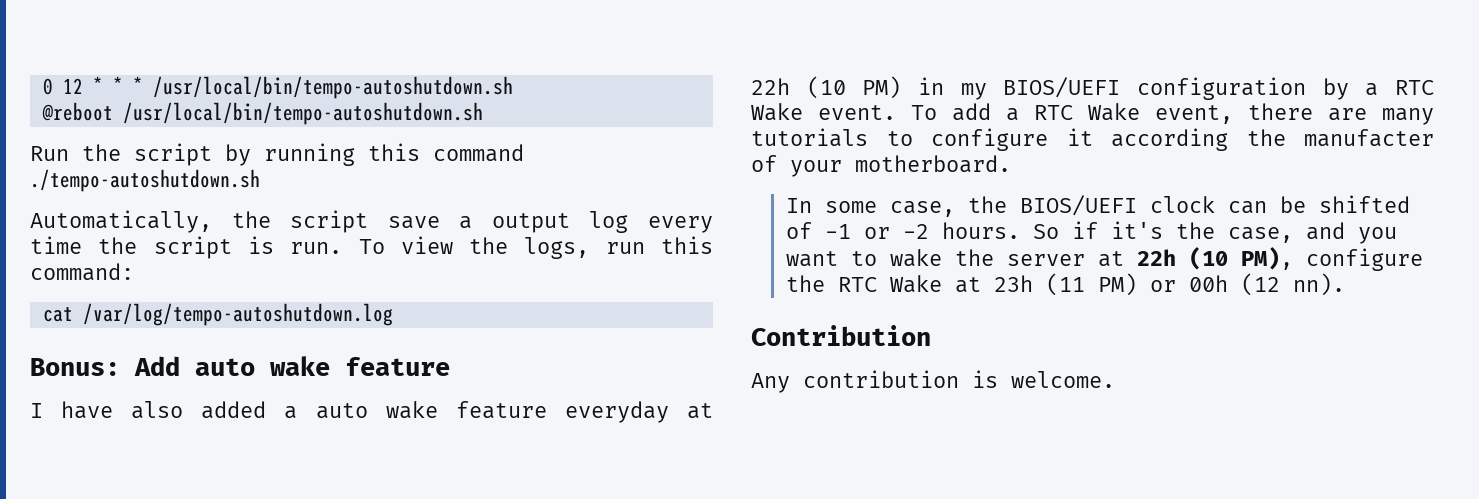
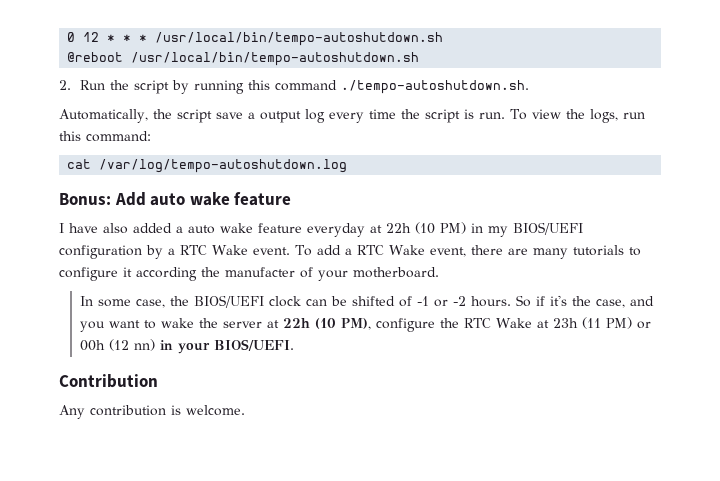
- Run the script by running this command ./tempo-autoshutdown.sh
+ 2. Run the script by running this command ./tempo-autoshutdown.sh.
- So if it's the case, and you want to wake the server at 22h (10 PM), configure the RTC Wake at 23h (11 PM) or 00h (12 nn).
+ So if it's the case, and you want to wake the server at 22h (10 PM), configure the RTC Wake at 23h (11 PM) or 00h (12 nn) in your BIOS/UEFI.

